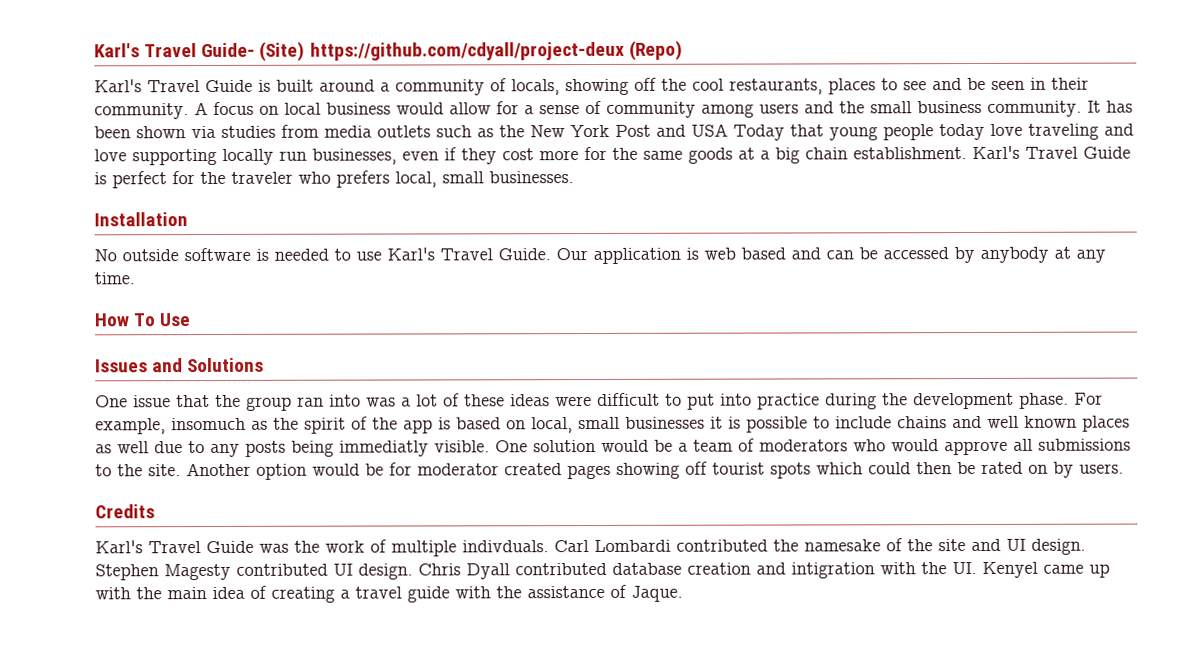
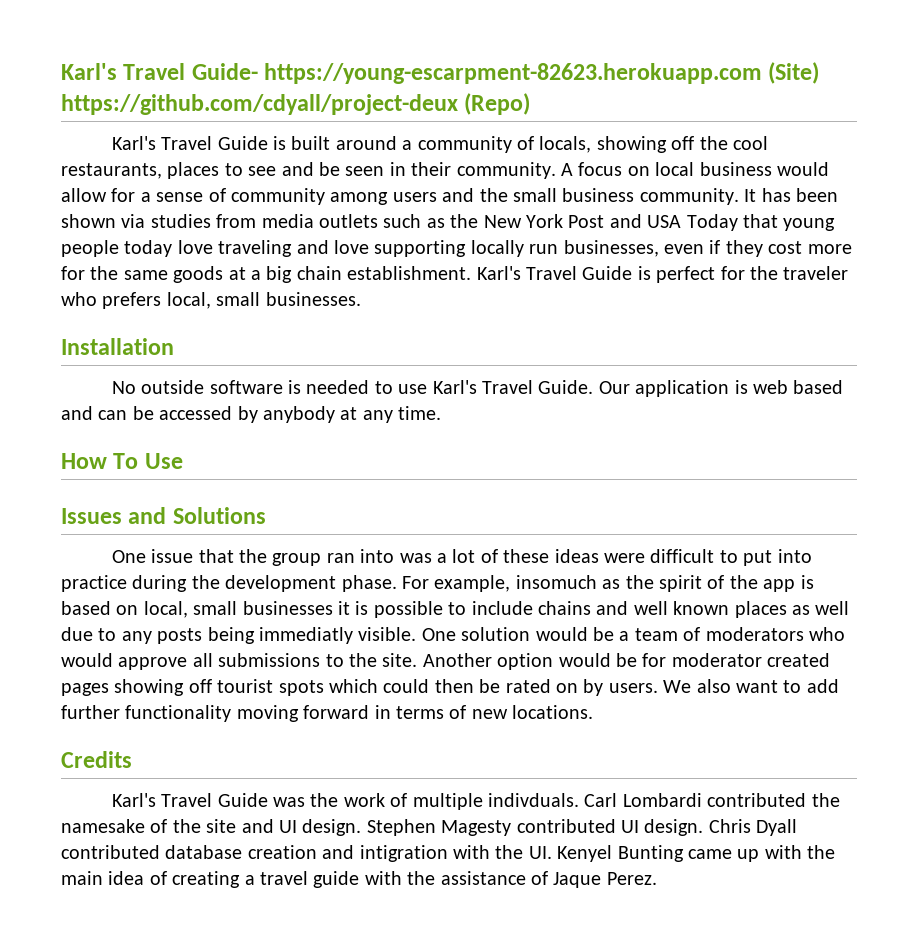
- Karl's Travel Guide- (Site) https://github.com/cdyall/project-deux (Repo)
+ Karl's Travel Guide- https://young-escarpment-82623.herokuapp.com (Site) https://github.com/cdyall/project-deux (Repo)
+ We also want to add further functionality moving forward in terms of new locations.
- Chris Dyall contributed database creation and intigration with the UI. Kenyel came up with the main idea of creating a travel guide with the assistance of Jaque.
+ Chris Dyall contributed database creation and intigration with the UI. Kenyel Bunting came up with the main idea of creating a travel guide with the assistance of Jaque Perez.

